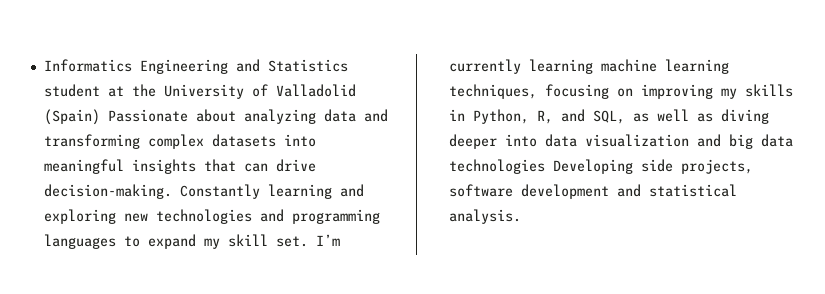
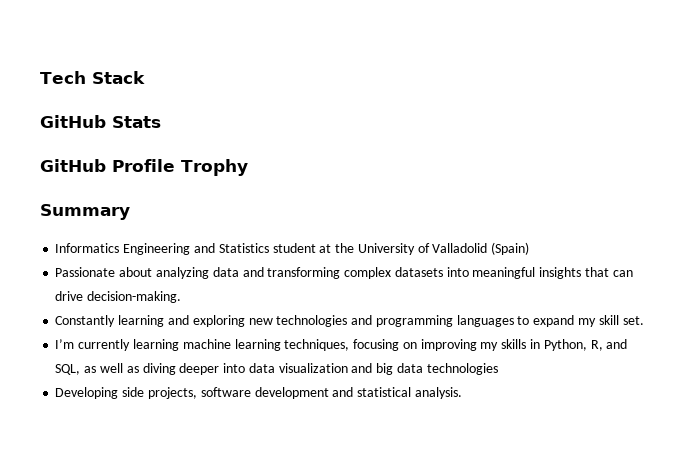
+ Tech Stack
+ GitHub Stats
+ GitHub Profile Trophy
+ Summary
- Informatics Engineering and Statistics student at the University of Valladolid (Spain) Passionate about analyzing data and transforming complex datasets into meaningful insights that can drive decision-making. Constantly learning and exploring new technologies and programming languages to expand my skill set. I’m currently learning machine learning techniques, focusing on improving my skills in Python, R, and SQL, as well as diving deeper into data visualization and big data technologies Developing side projects, software development and statistical analysis.
+ Informatics Engineering and Statistics student at the University of Valladolid (Spain)
+ Passionate about analyzing data and transforming complex datasets into meaningful insights that can drive decision-making.
+ Constantly learning and exploring new technologies and programming languages to expand my skill set.
+ I’m currently learning machine learning techniques, focusing on improving my skills in Python, R, and SQL, as well as diving deeper into data visualization and big data technologies
+ Developing side projects, software development and statistical analysis.

